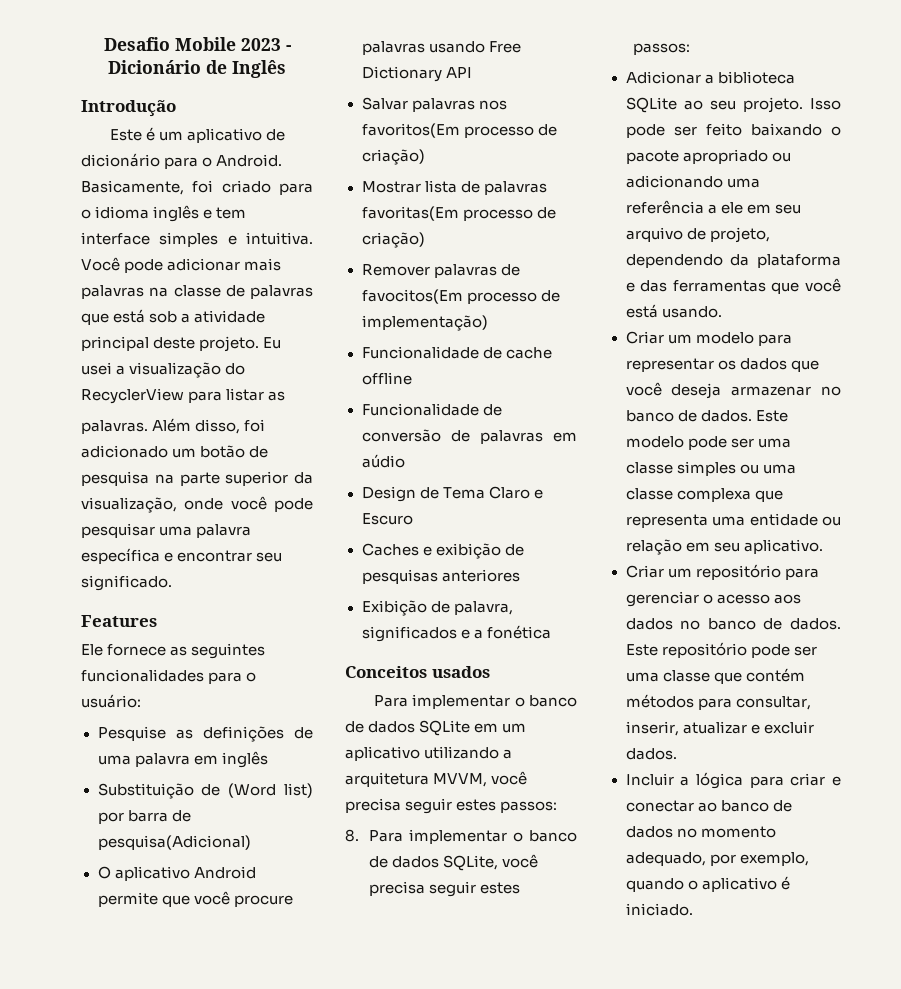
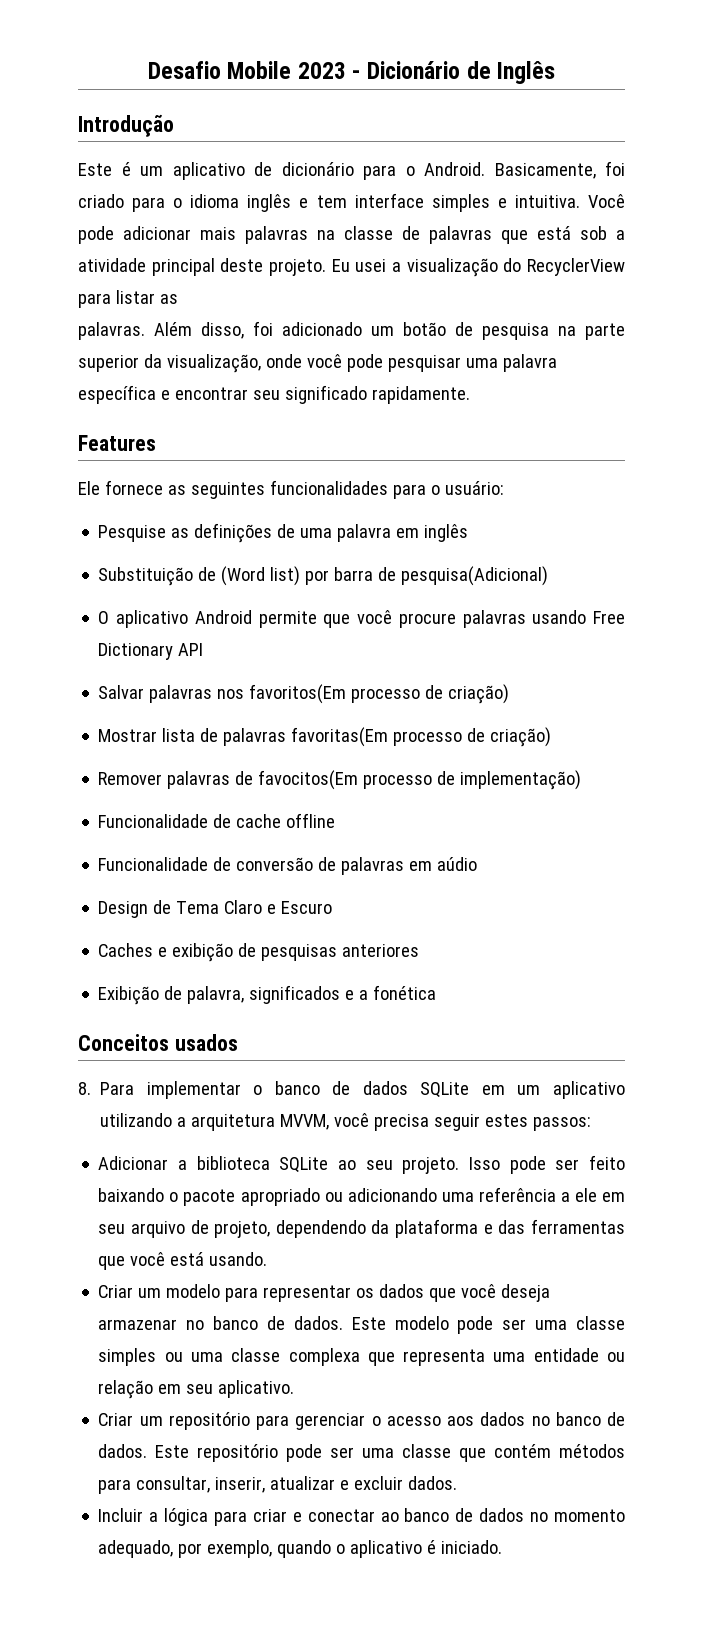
- Além disso, foi adicionado um botão de pesquisa na parte superior da visualização, onde você pode pesquisar uma palavra específica e encontrar seu significado.
+ Além disso, foi adicionado um botão de pesquisa na parte superior da visualização, onde você pode pesquisar uma palavra específica e encontrar seu significado rapidamente.
- Para implementar o banco de dados SQLite em um aplicativo utilizando a arquitetura MVVM, você precisa seguir estes passos:
+ 8. Para implementar o banco de dados SQLite em um aplicativo utilizando a arquitetura MVVM, você precisa seguir estes passos:
- 8. Para implementar o banco de dados SQLite, você precisa seguir estes passos:

